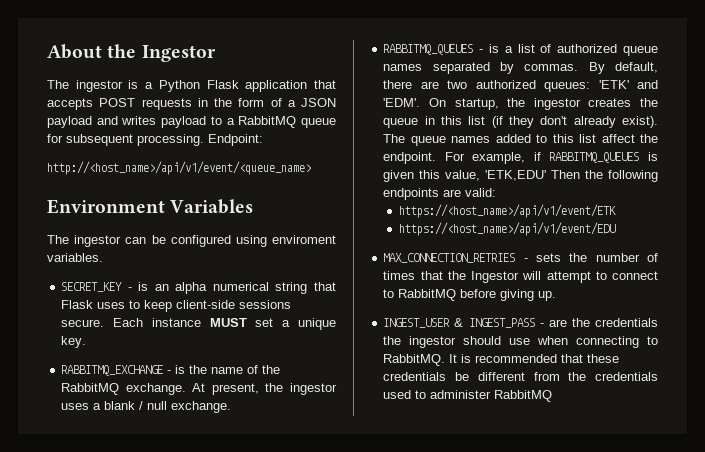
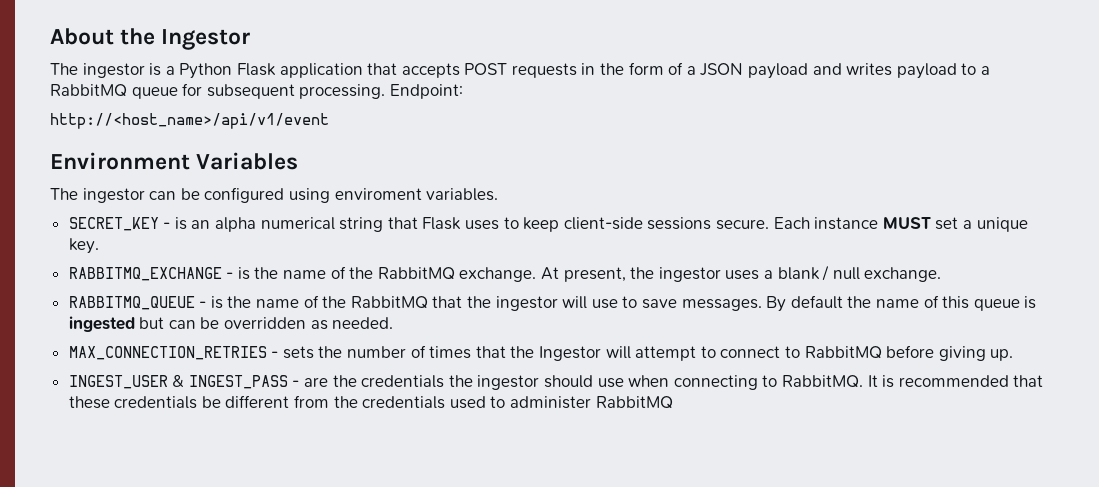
- http://<host_name>/api/v1/event/<queue_name>
+ http://<host_name>/api/v1/event
- RABBITMQ_QUEUES - is a list of authorized queue names separated by commas. By default, there are two authorized queues: 'ETK' and 'EDM'. On startup, the ingestor creates the queue in this list (if they don't already exist). The queue names added to this list affect the endpoint. For example, if RABBITMQ_QUEUES is given this value, 'ETK,EDU' Then the following endpoints are valid:
- https://<host_name>/api/v1/event/ETK
- https://<host_name>/api/v1/event/EDU
+ RABBITMQ_QUEUE - is the name of the RabbitMQ that the ingestor will use to save messages. By default the name of this queue is ingested but can be overridden as needed.

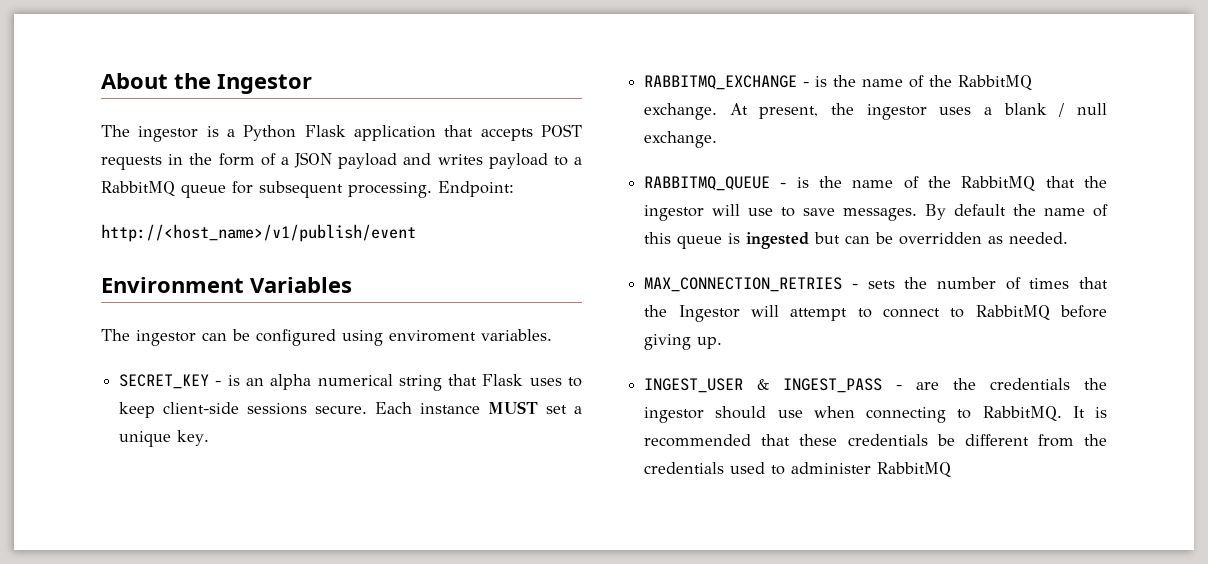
- http://<host_name>/api/v1/event
+ http://<host_name>/v1/publish/event

